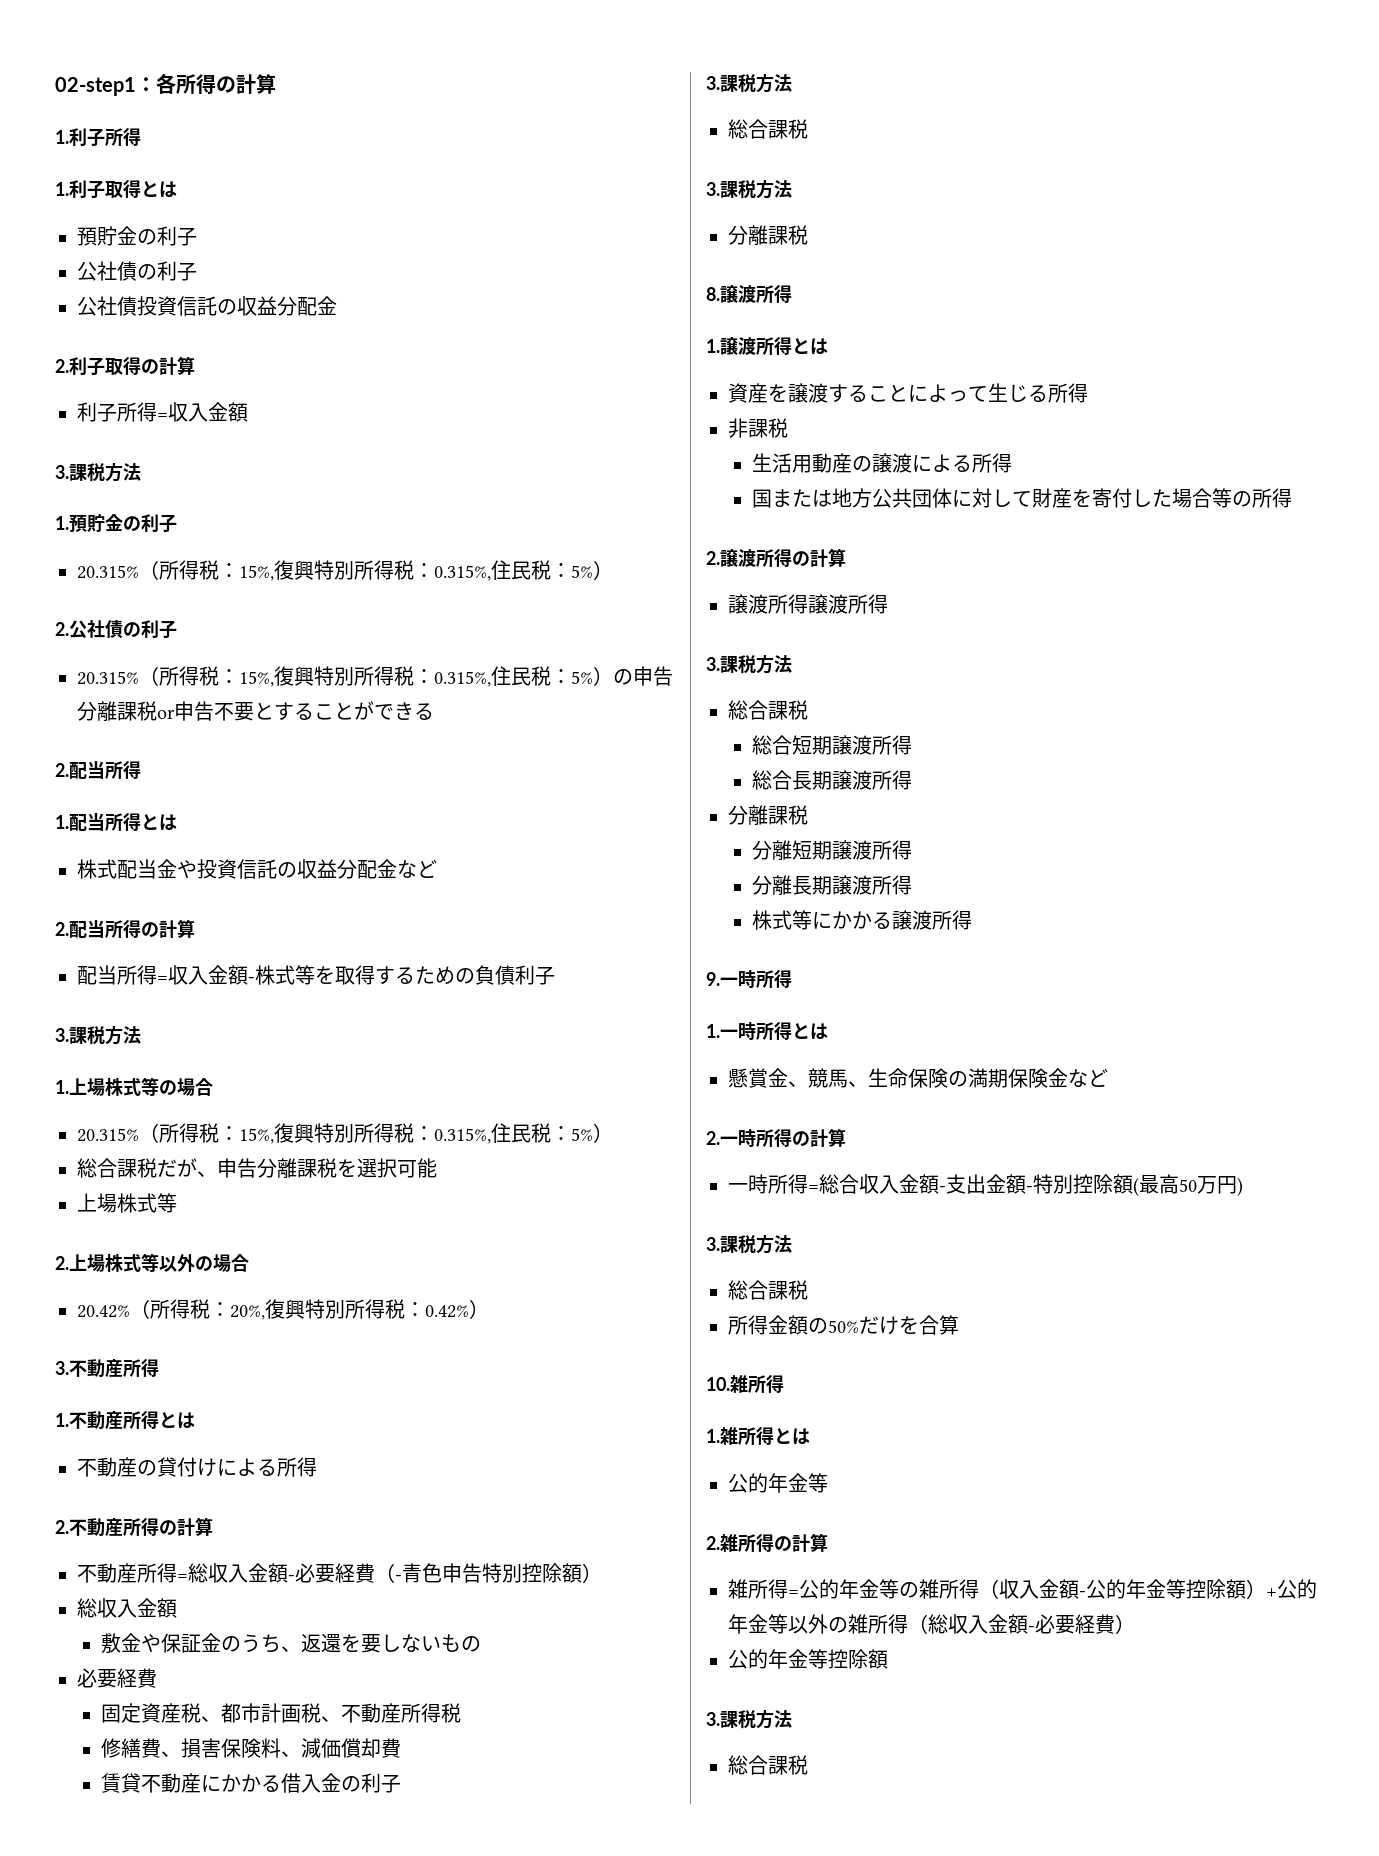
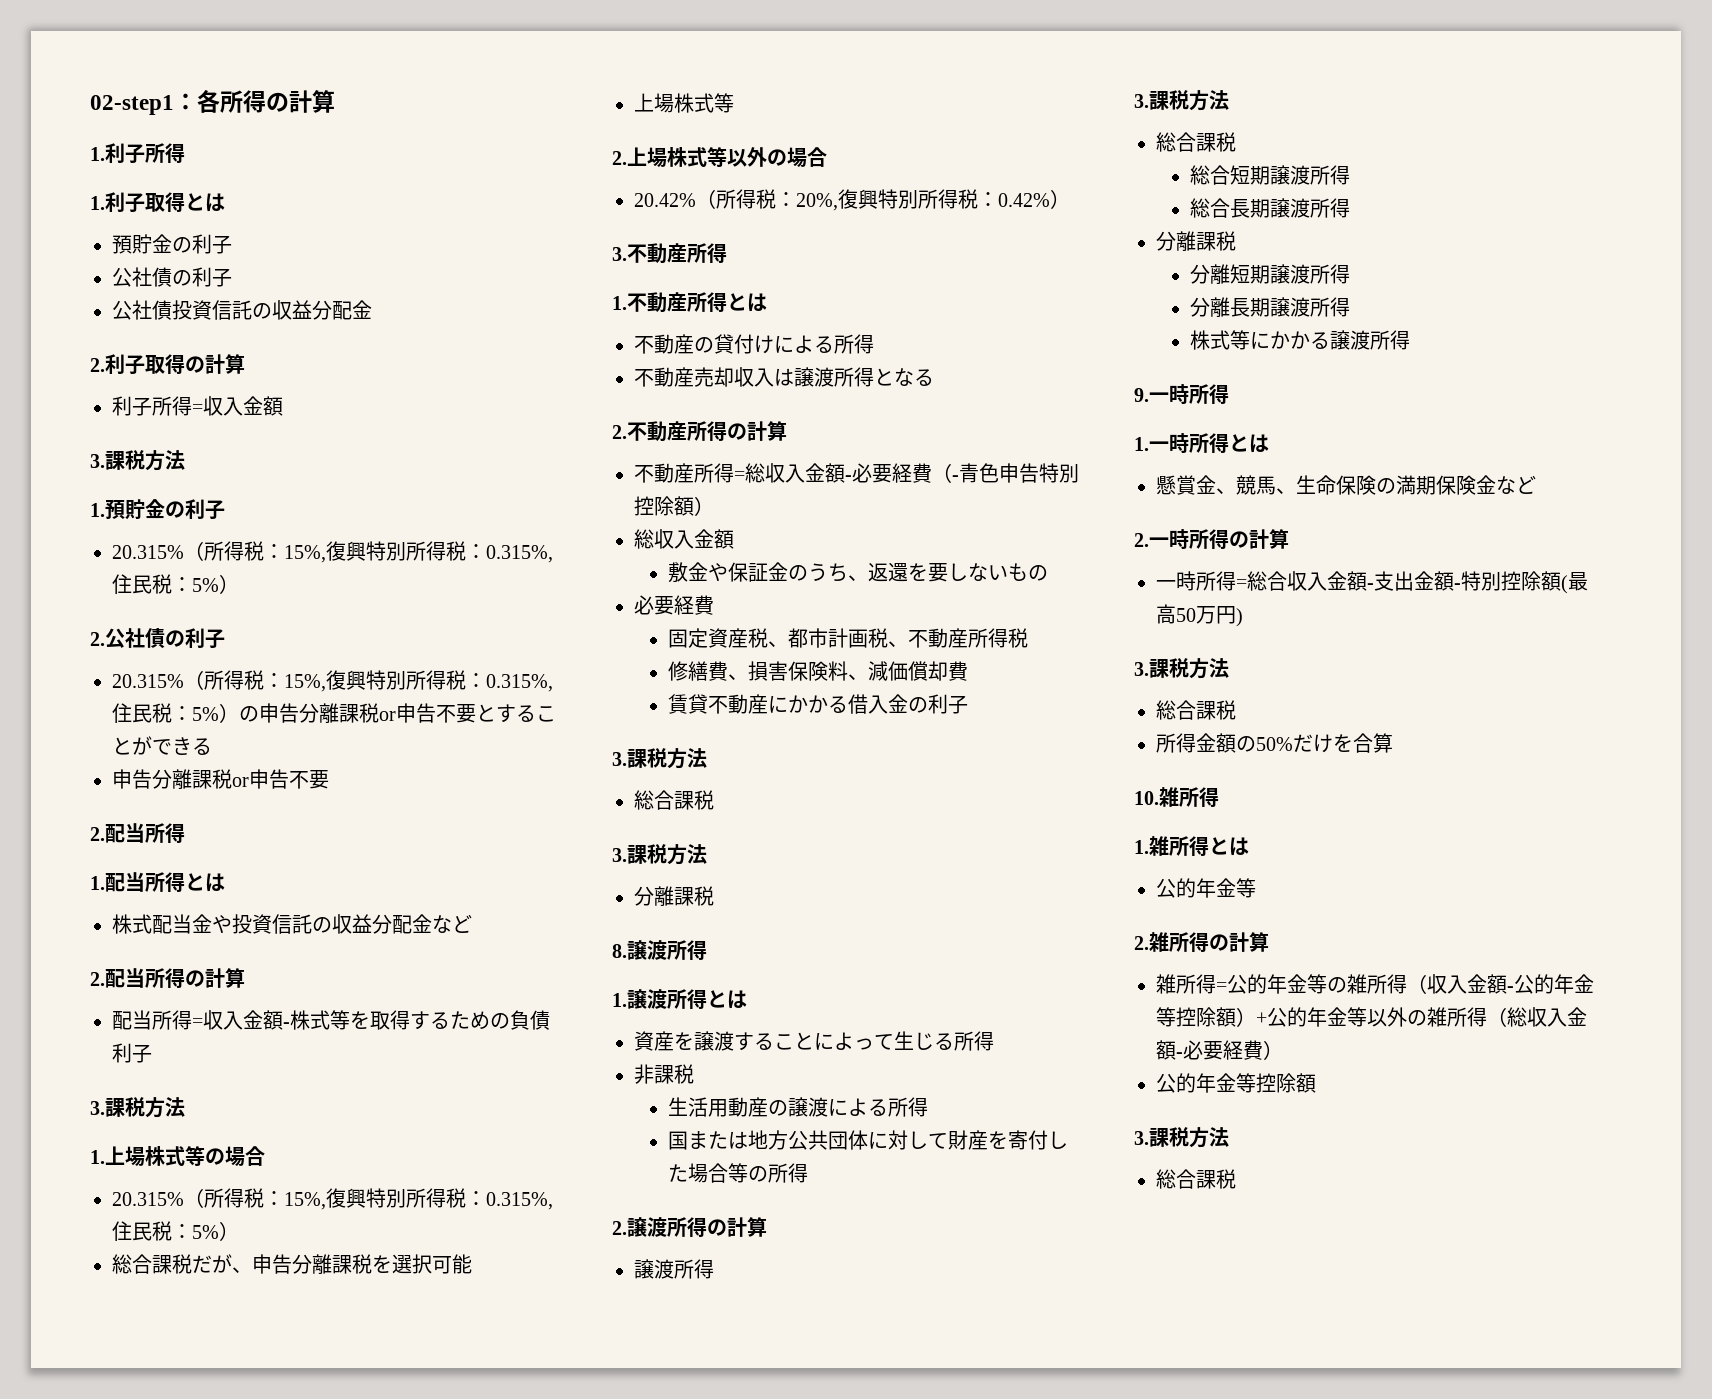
  20.315%（所得税：15%,復興特別所得税：0.315%,住民税：5%）の申告分離課税or申告不要とすることができる
+ 申告分離課税or申告不要
+ 不動産売却収入は譲渡所得となる
  2.譲渡所得の計算
- 譲渡所得譲渡所得
+ 譲渡所得

